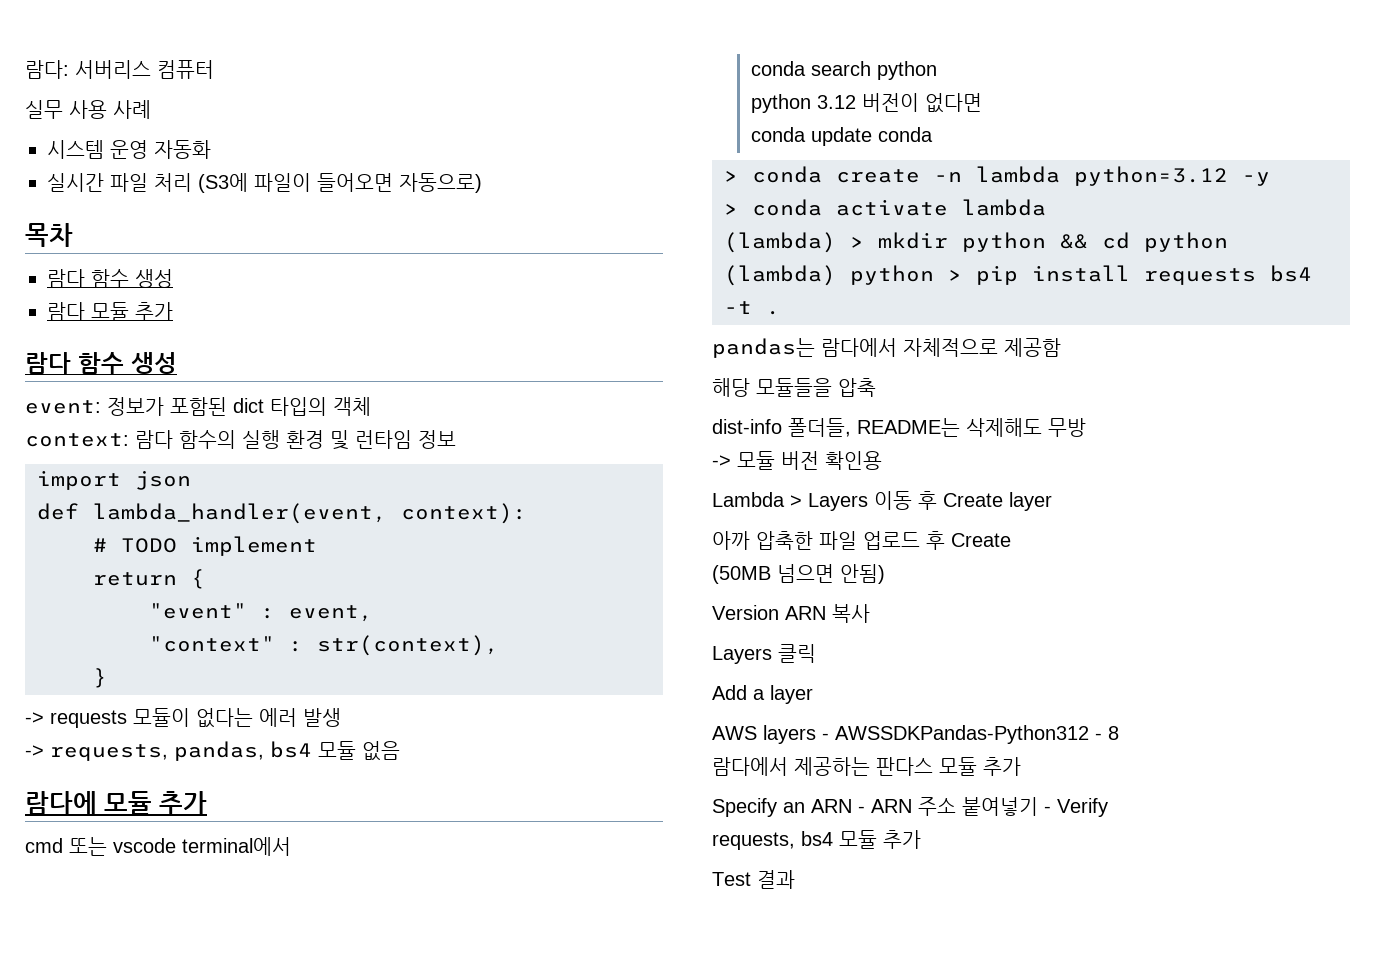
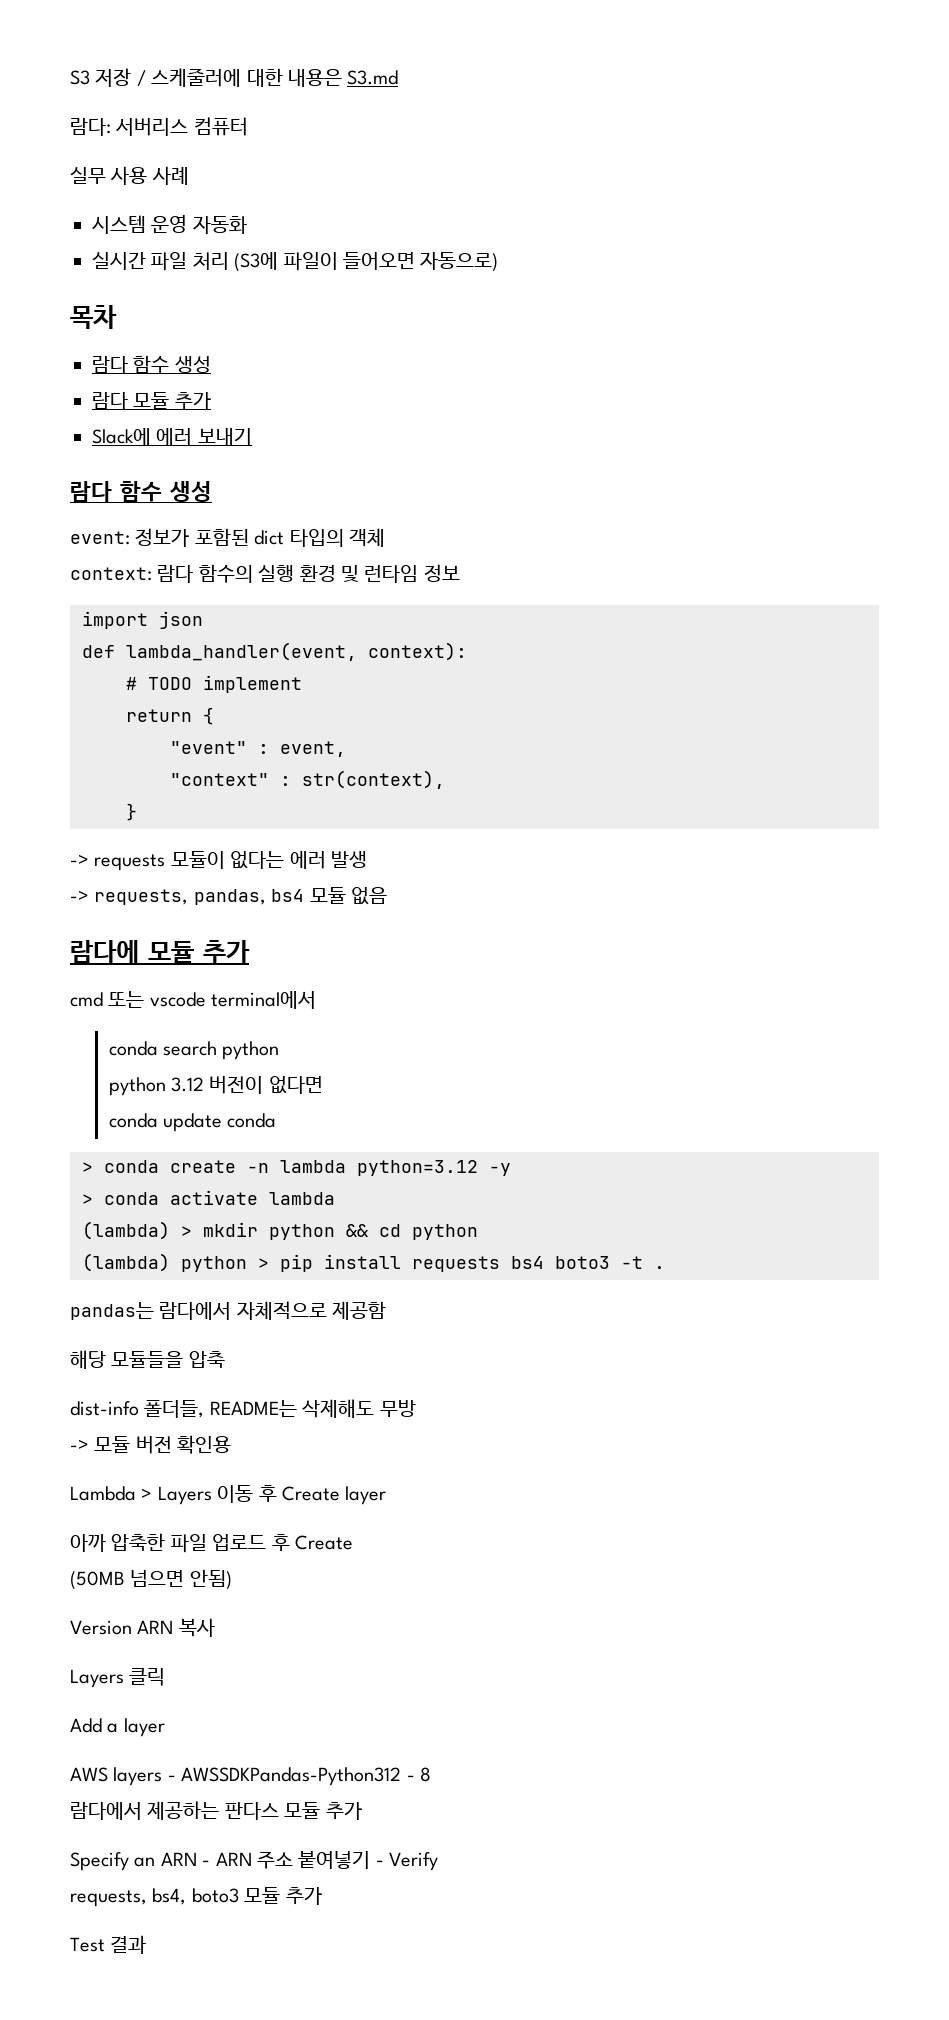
+ S3 저장 / 스케줄러에 대한 내용은 S3.md
+ Slack에 에러 보내기
- (lambda) python > pip install requests bs4 -t .
+ (lambda) python > pip install requests bs4 boto3 -t .
- requests, bs4 모듈 추가
+ requests, bs4, boto3 모듈 추가

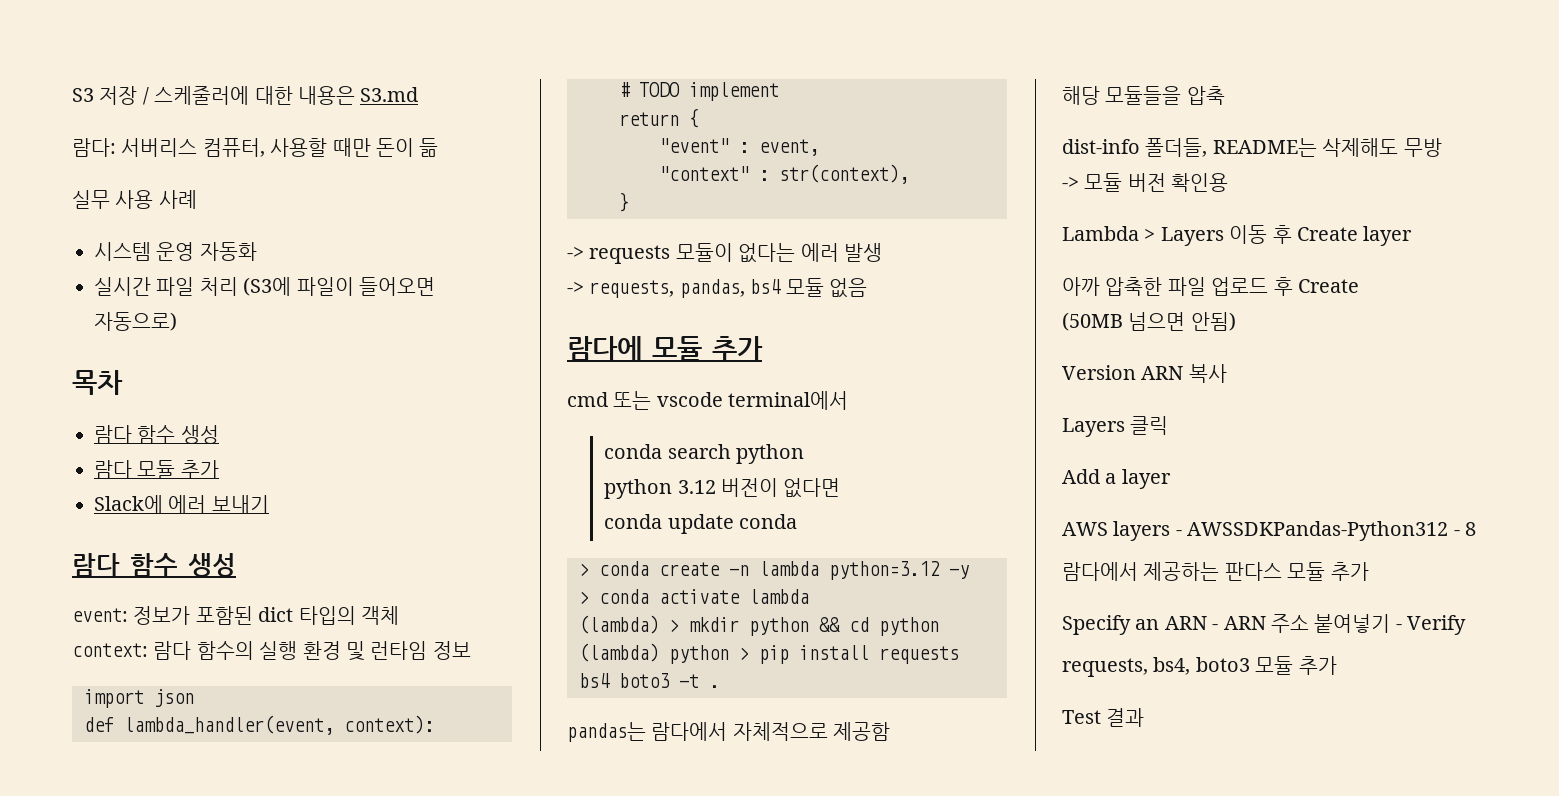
- 람다: 서버리스 컴퓨터
+ 람다: 서버리스 컴퓨터, 사용할 때만 돈이 듦

